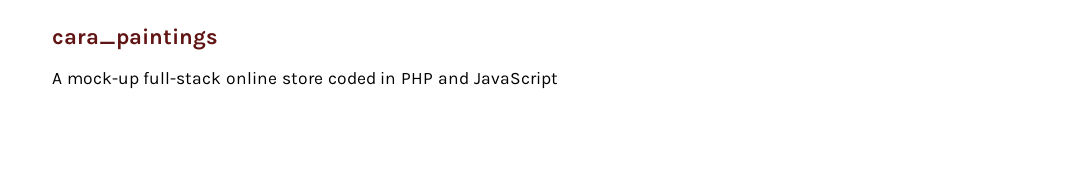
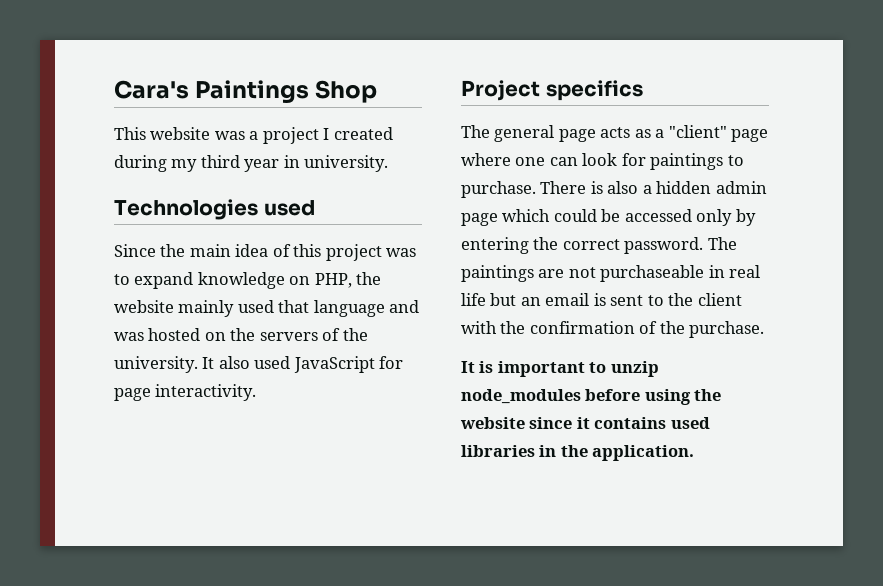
- cara_paintings
- A mock-up full-stack online store coded in PHP and JavaScript
+ Cara's Paintings Shop
+ This website was a project I created during my third year in university.
+ Technologies used
+ Since the main idea of this project was to expand knowledge on PHP, the website mainly used that language and was hosted on the servers of the university. It also used JavaScript for page interactivity.
+ Project specifics
+ The general page acts as a "client" page where one can look for paintings to purchase. There is also a hidden admin page which could be accessed only by entering the correct password. The paintings are not purchaseable in real life but an email is sent to the client with the confirmation of the purchase.
+ It is important to unzip node_modules before using the website since it contains used libraries in the application.

